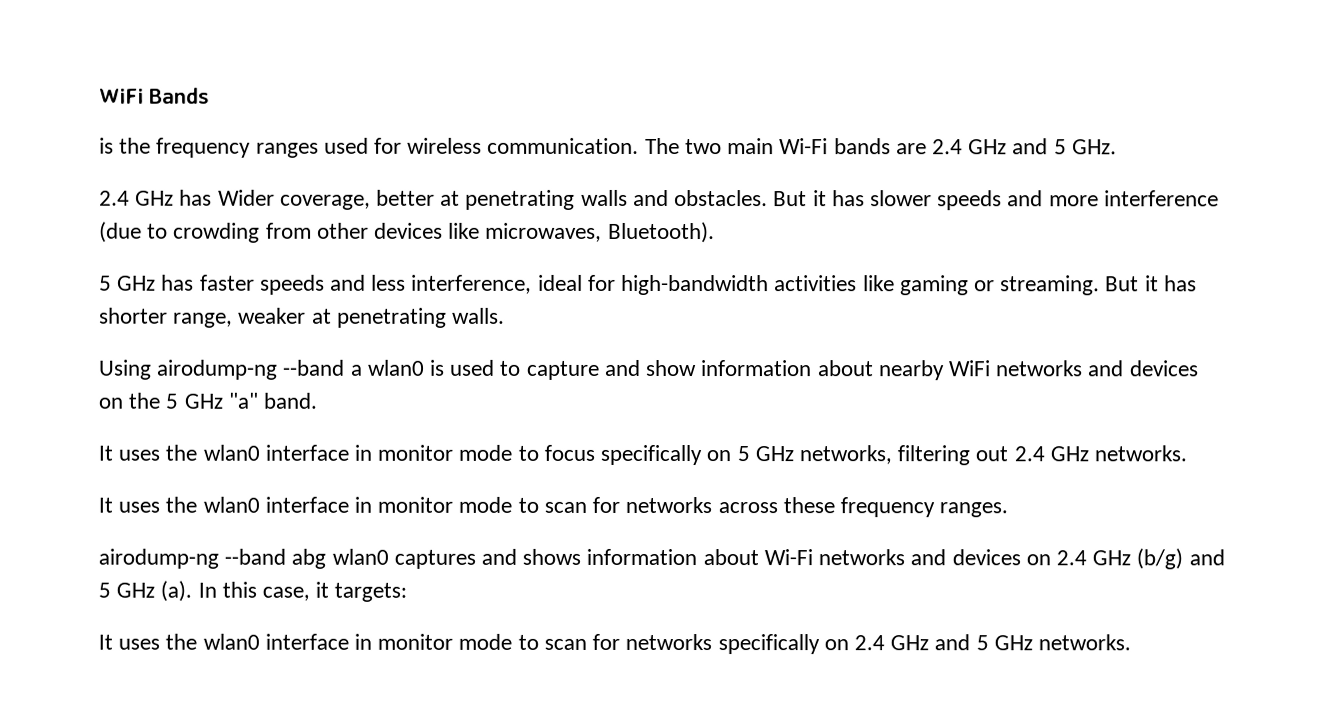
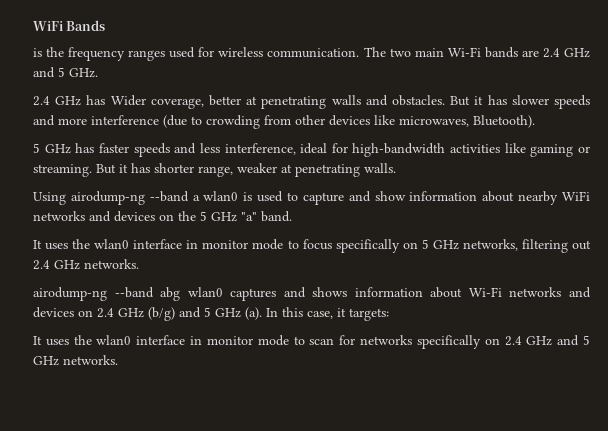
- It uses the wlan0 interface in monitor mode to scan for networks across these frequency ranges.

